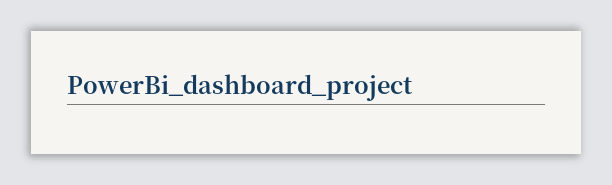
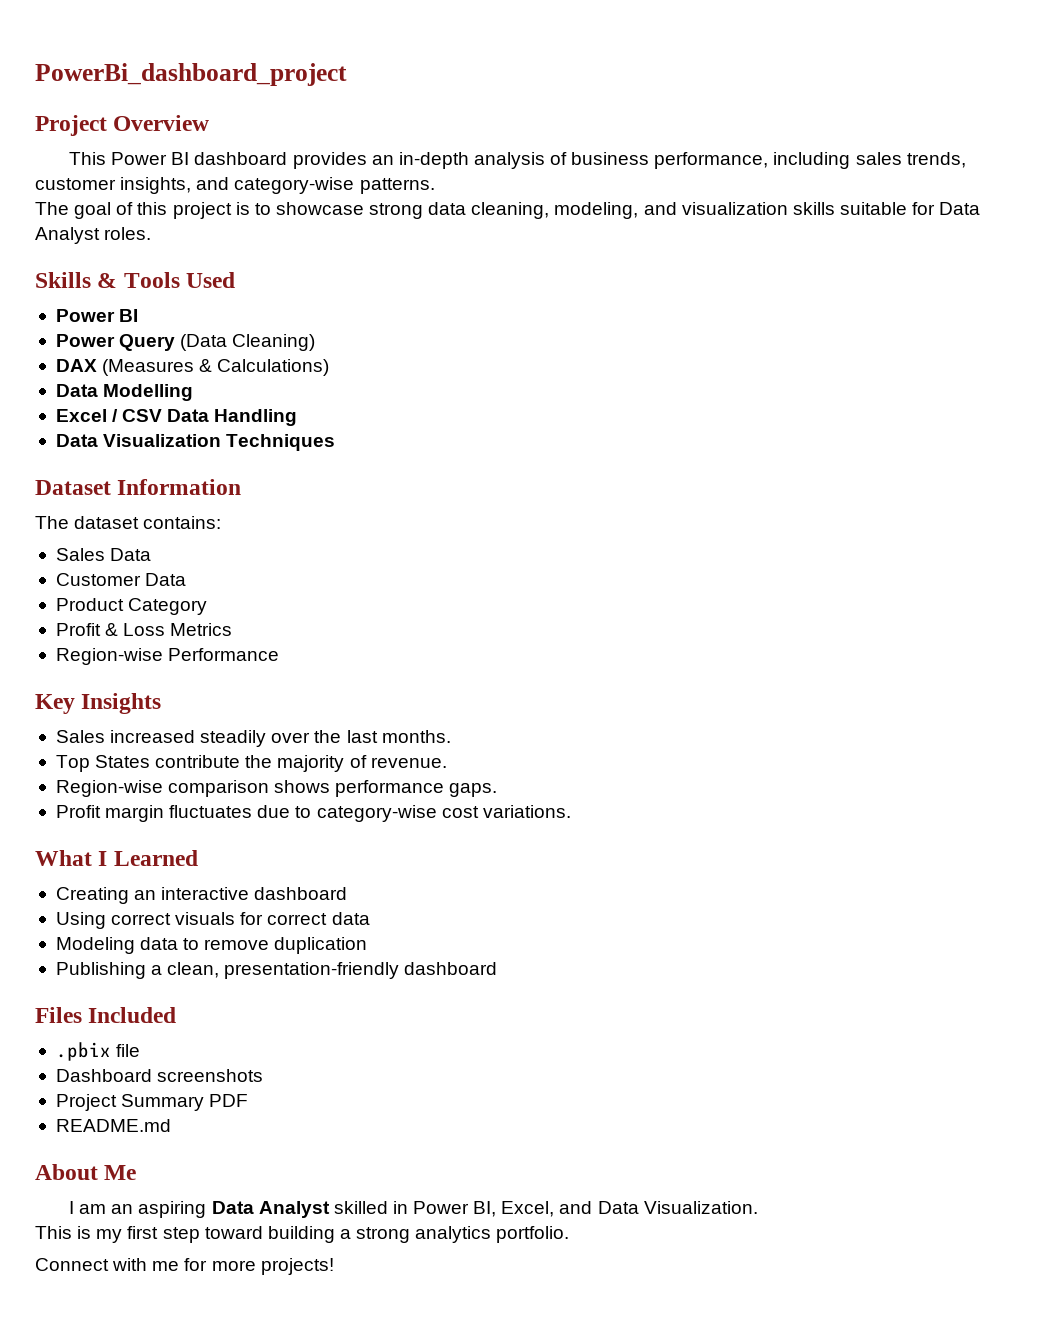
+ Project Overview
+ This Power BI dashboard provides an in-depth analysis of business performance, including sales trends, customer insights, and category-wise patterns.
+ The goal of this project is to showcase strong data cleaning, modeling, and visualization skills suitable for Data Analyst roles.
+ Skills & Tools Used
+ Power BI
+ Power Query (Data Cleaning)
+ DAX (Measures & Calculations)
+ Data Modelling
+ Excel / CSV Data Handling
+ Data Visualization Techniques
+ Dataset Information
+ The dataset contains:
+ Sales Data
+ Customer Data
+ Product Category
+ Profit & Loss Metrics
+ Region-wise Performance
+ Key Insights
+ Sales increased steadily over the last months.
+ Top States contribute the majority of revenue.
+ Region-wise comparison shows performance gaps.
+ Profit margin fluctuates due to category-wise cost variations.
+ What I Learned
+ Creating an interactive dashboard
+ Using correct visuals for correct data
+ Modeling data to remove duplication
+ Publishing a clean, presentation-friendly dashboard
+ Files Included
+ .pbix file
+ Dashboard screenshots
+ Project Summary PDF
+ README.md
+ About Me
+ I am an aspiring Data Analyst skilled in Power BI, Excel, and Data Visualization.
+ This is my first step toward building a strong analytics portfolio.
+ Connect with me for more projects!

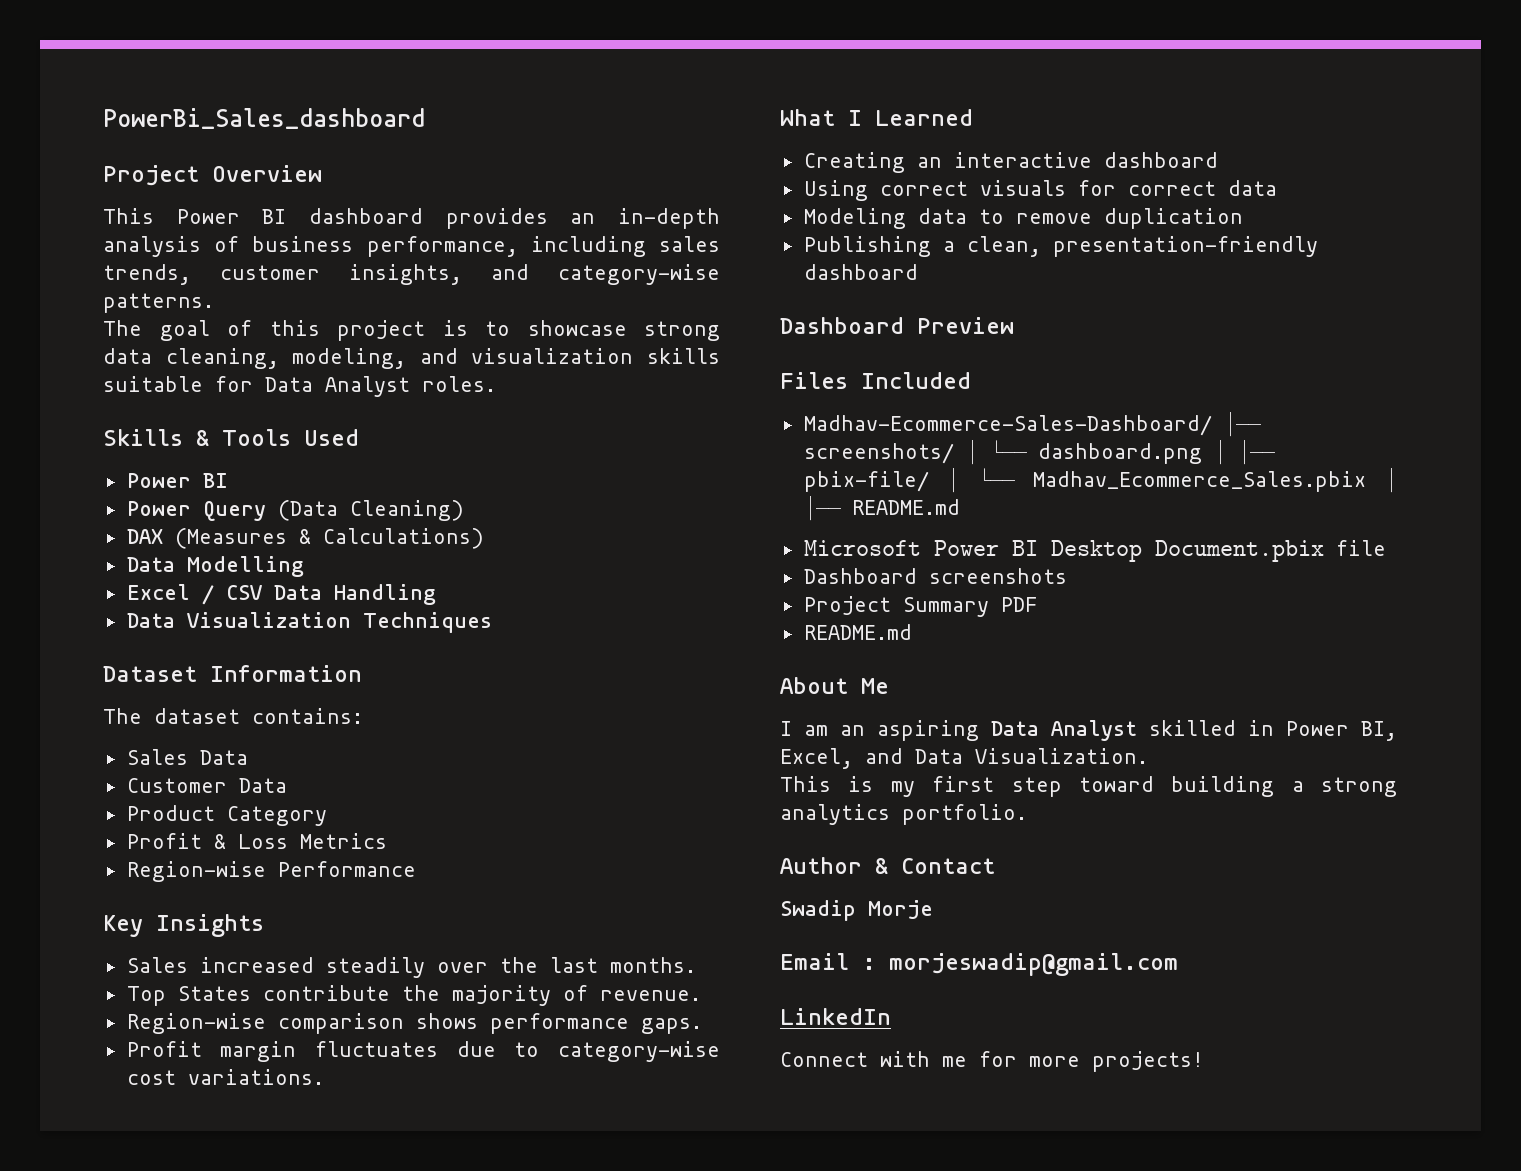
- PowerBi_dashboard_project
+ PowerBi_Sales_dashboard
+ Dashboard Preview
- .pbix file
+ Madhav-Ecommerce-Sales-Dashboard/ │── screenshots/ │ └── dashboard.png │ │── pbix-file/ │ └── Madhav_Ecommerce_Sales.pbix │ │── README.md
+ Microsoft Power BI Desktop Document.pbix file
+ Author & Contact
+ Swadip Morje
+ Email : morjeswadip@gmail.com
+ LinkedIn

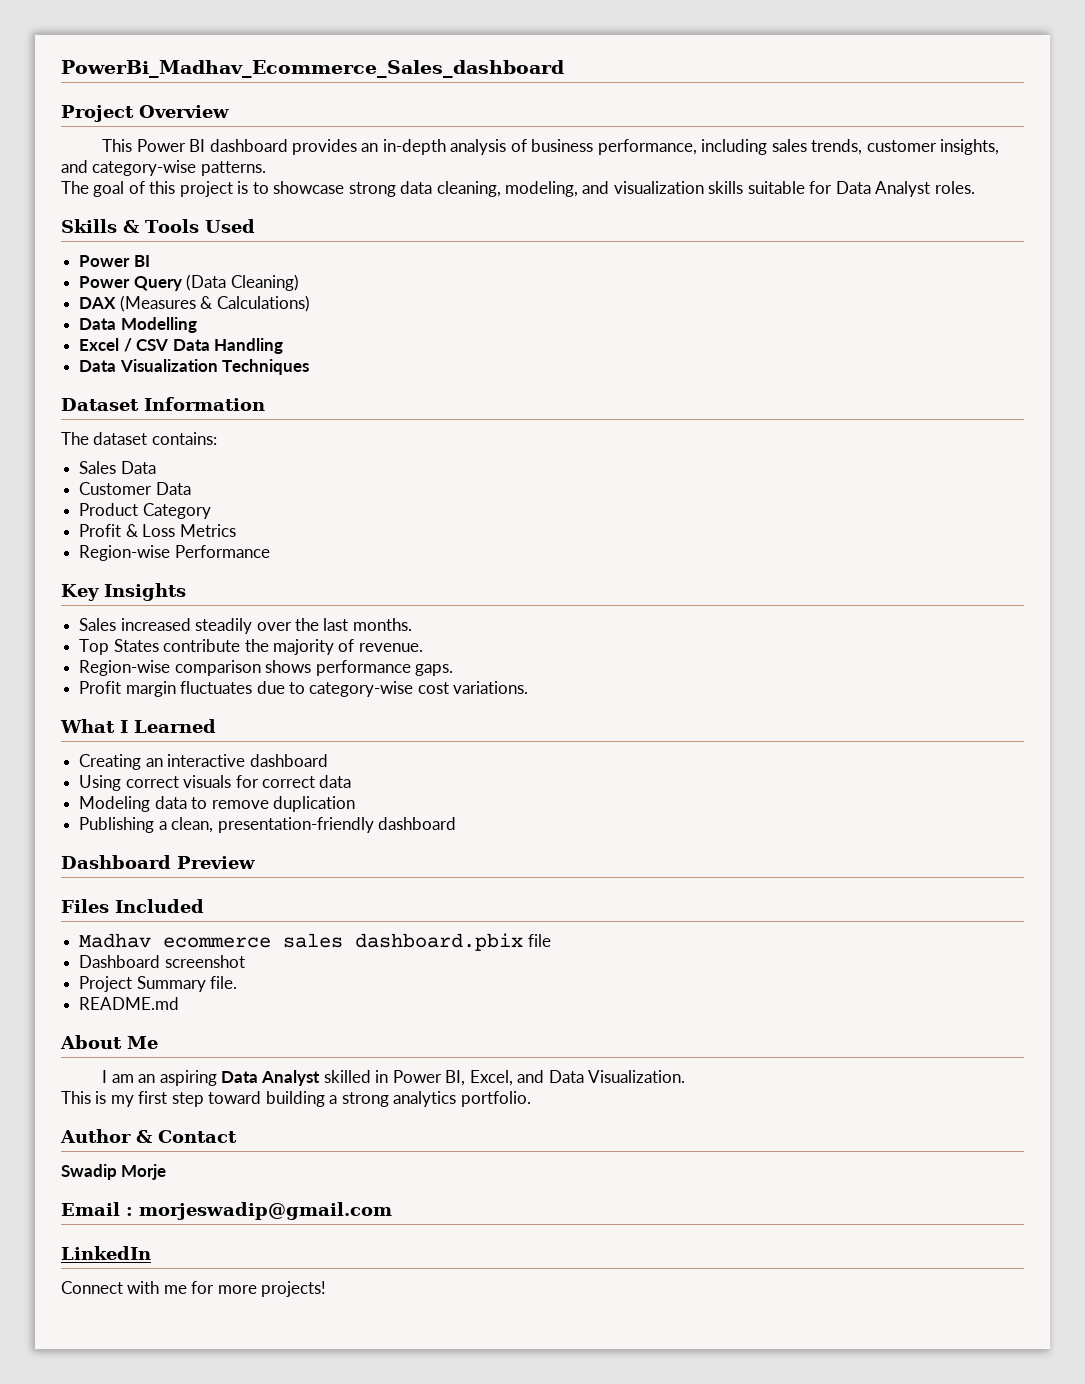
- PowerBi_Sales_dashboard
+ PowerBi_Madhav_Ecommerce_Sales_dashboard
- Madhav-Ecommerce-Sales-Dashboard/ │── screenshots/ │ └── dashboard.png │ │── pbix-file/ │ └── Madhav_Ecommerce_Sales.pbix │ │── README.md
- Microsoft Power BI Desktop Document.pbix file
+ Madhav ecommerce sales dashboard.pbix file
- Dashboard screenshots
+ Dashboard screenshot
- Project Summary PDF
+ Project Summary file.

